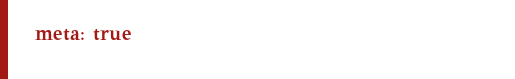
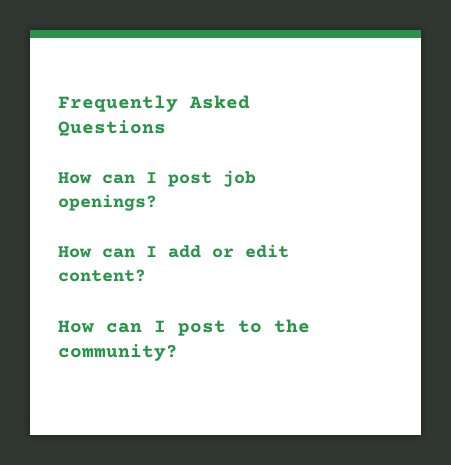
- meta: true
+ Frequently Asked Questions
+ How can I post job openings?
+ How can I add or edit content?
+ How can I post to the community?

